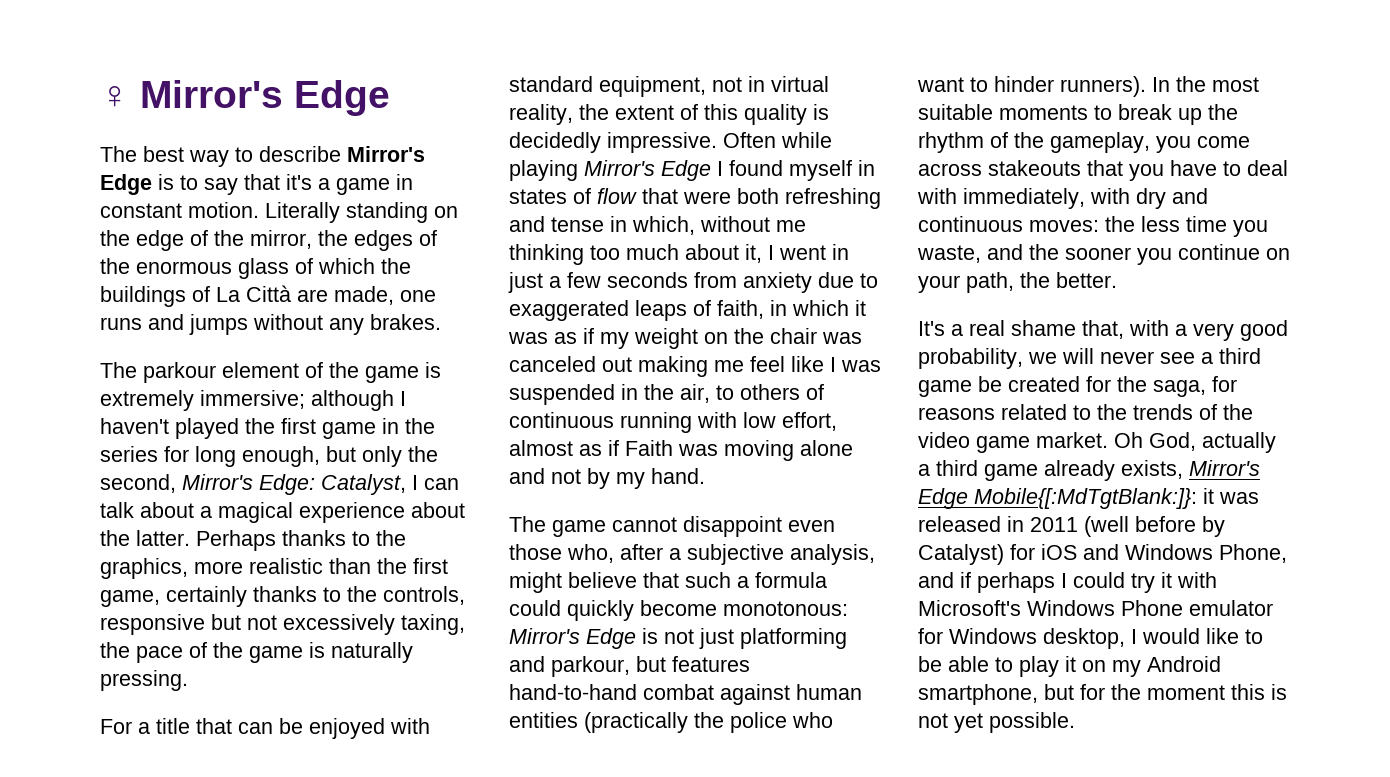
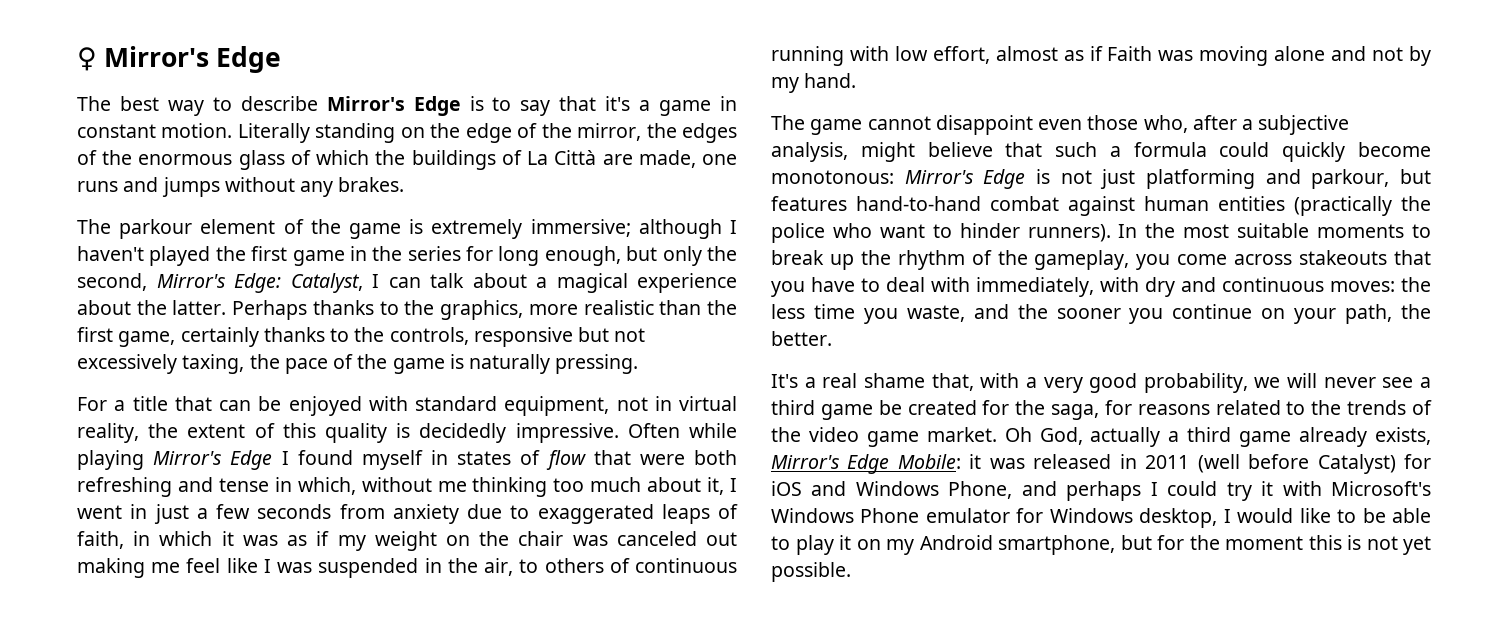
- Oh God, actually a third game already exists, Mirror's Edge Mobile{[:MdTgtBlank:]}: it was released in 2011 (well before by Catalyst) for iOS and Windows Phone, and if perhaps I could try it with Microsoft's Windows Phone emulator for Windows desktop, I would like to be able to play it on my Android smartphone, but for the moment this is not yet possible.
+ Oh God, actually a third game already exists, Mirror's Edge Mobile: it was released in 2011 (well before Catalyst) for iOS and Windows Phone, and perhaps I could try it with Microsoft's Windows Phone emulator for Windows desktop, I would like to be able to play it on my Android smartphone, but for the moment this is not yet possible.

